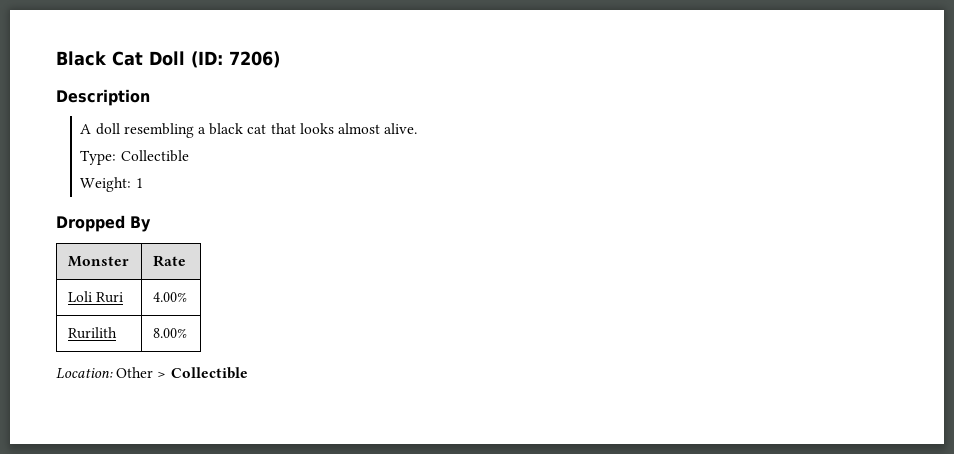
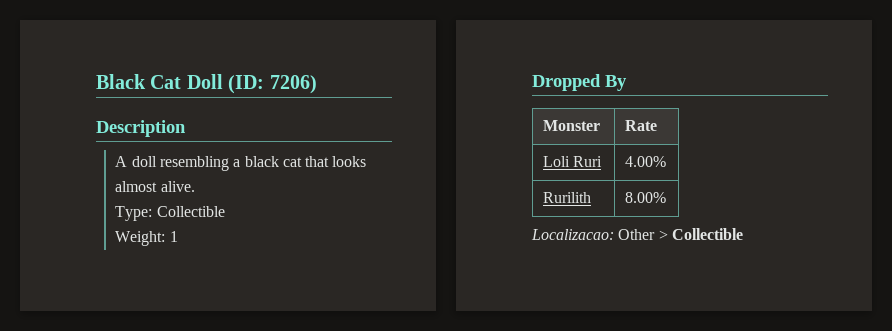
- Location: Other > Collectible
+ Localizacao: Other > Collectible

